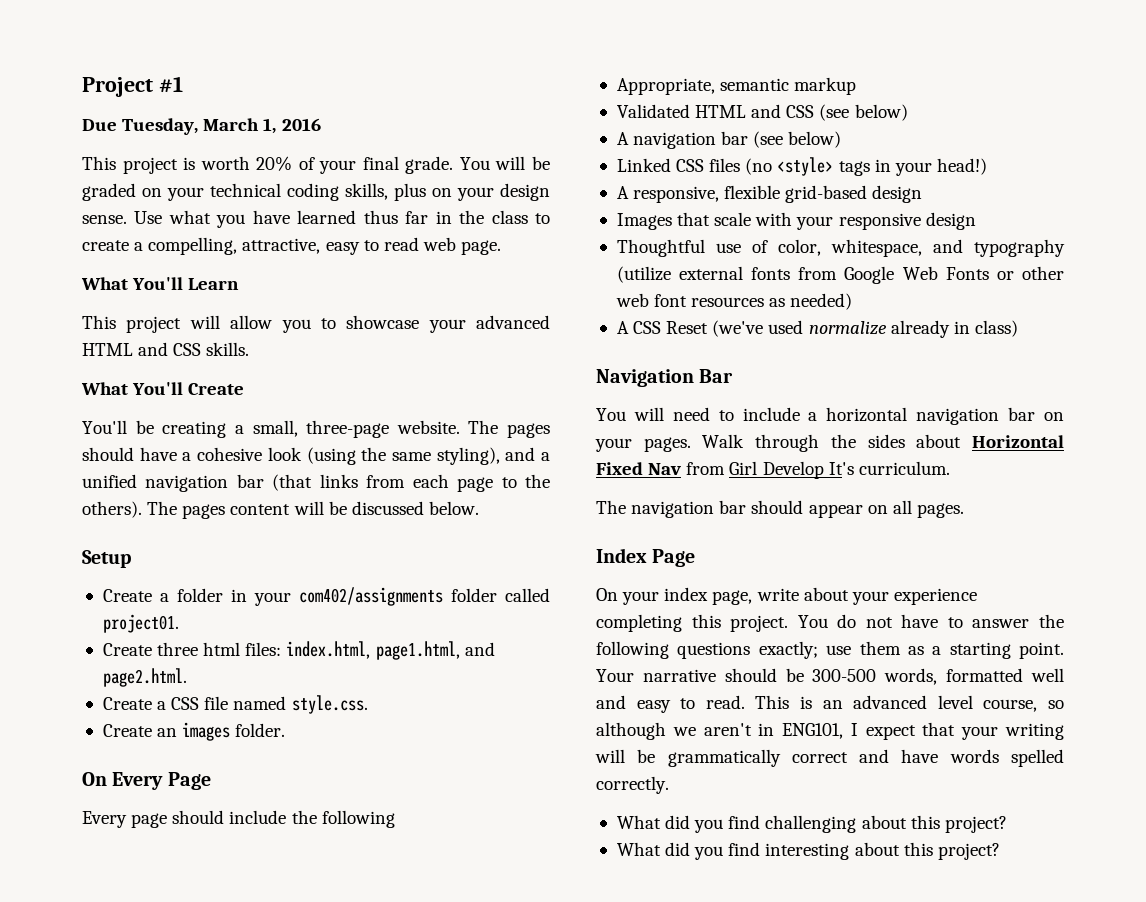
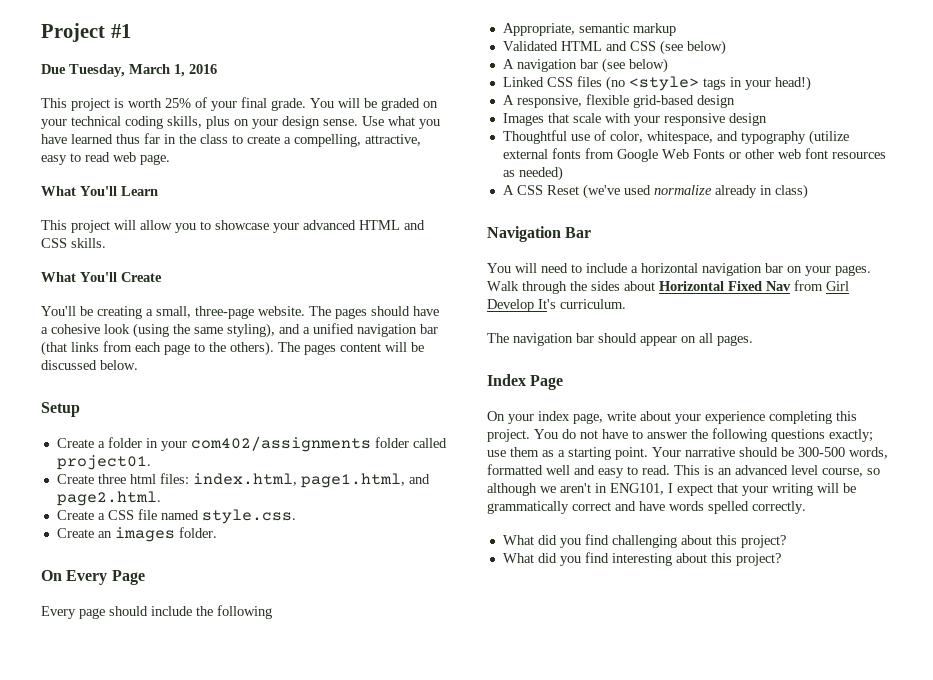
- This project is worth 20% of your final grade.
+ This project is worth 25% of your final grade.

